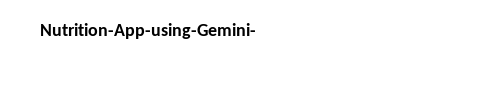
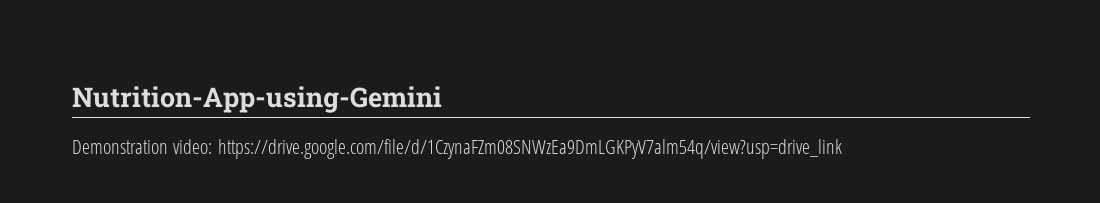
- Nutrition-App-using-Gemini-
+ Nutrition-App-using-Gemini
+ Demonstration video: https://drive.google.com/file/d/1CzynaFZm08SNWzEa9DmLGKPyV7alm54q/view?usp=drive_link

